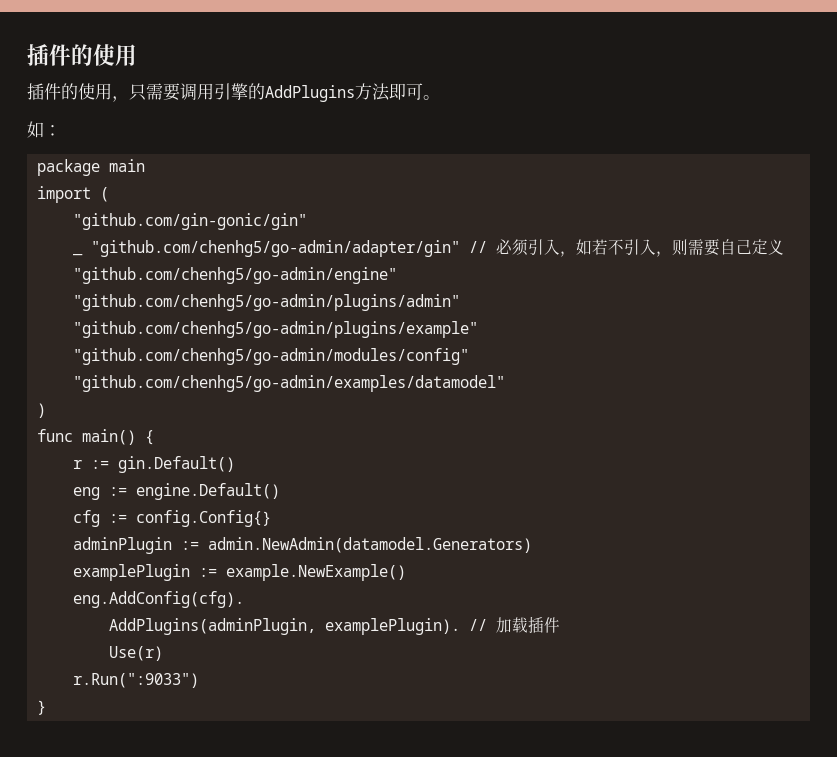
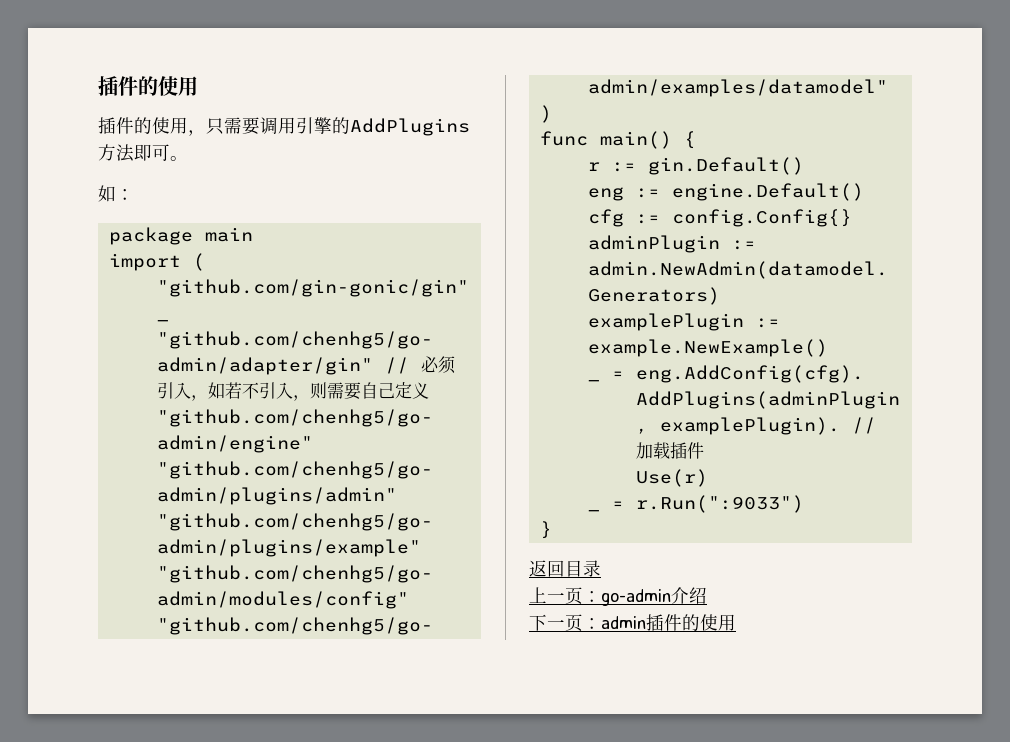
- eng.AddConfig(cfg).
+ _ = eng.AddConfig(cfg).
- r.Run(":9033")
+ _ = r.Run(":9033")
+ 返回目录
+ 上一页：go-admin介绍
+ 下一页：admin插件的使用

